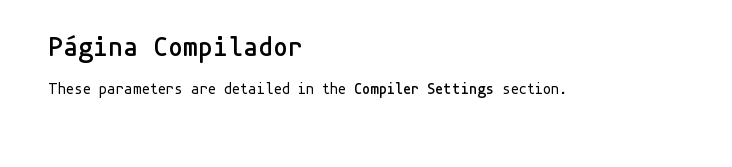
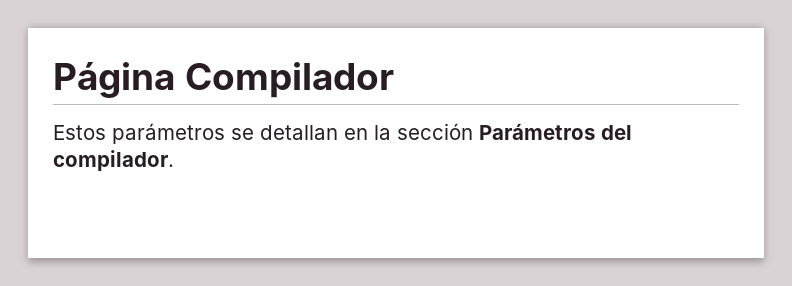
- These parameters are detailed in the Compiler Settings section.
+ Estos parámetros se detallan en la sección Parámetros del compilador.

